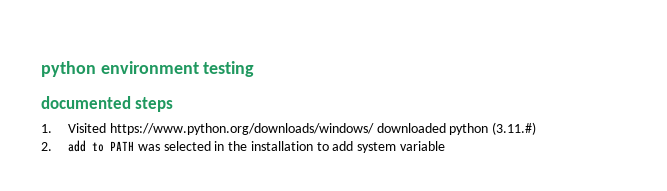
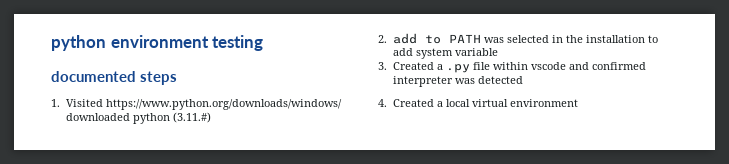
+ 3. Created a .py file within vscode and confirmed interpreter was detected
+ 4. Created a local virtual environment

